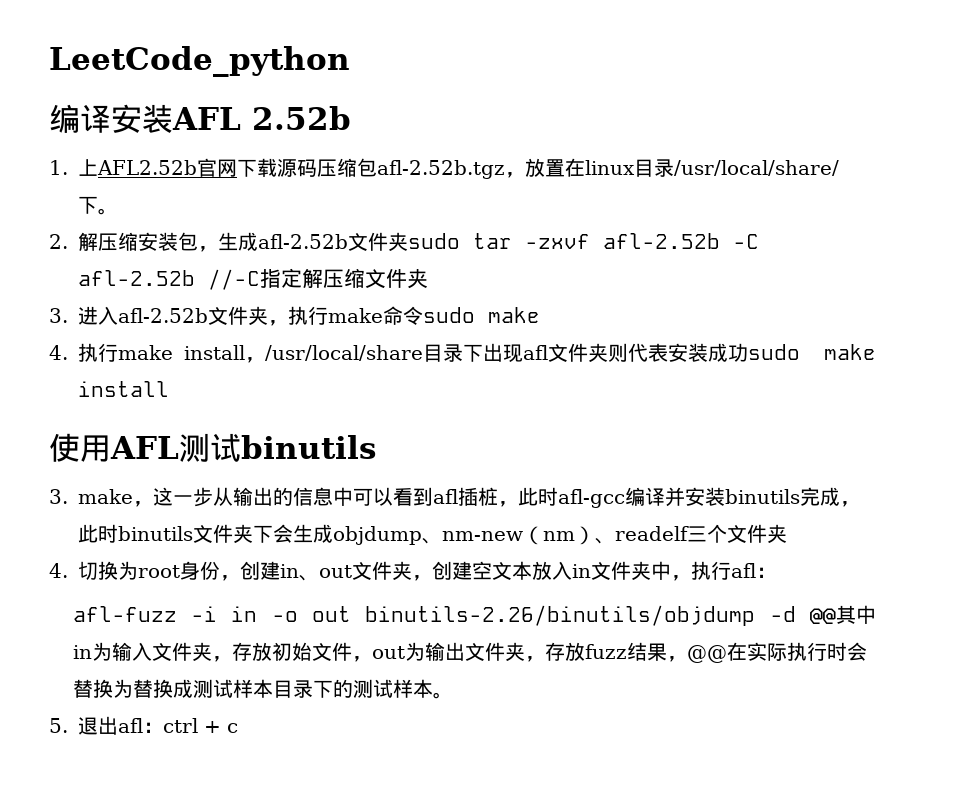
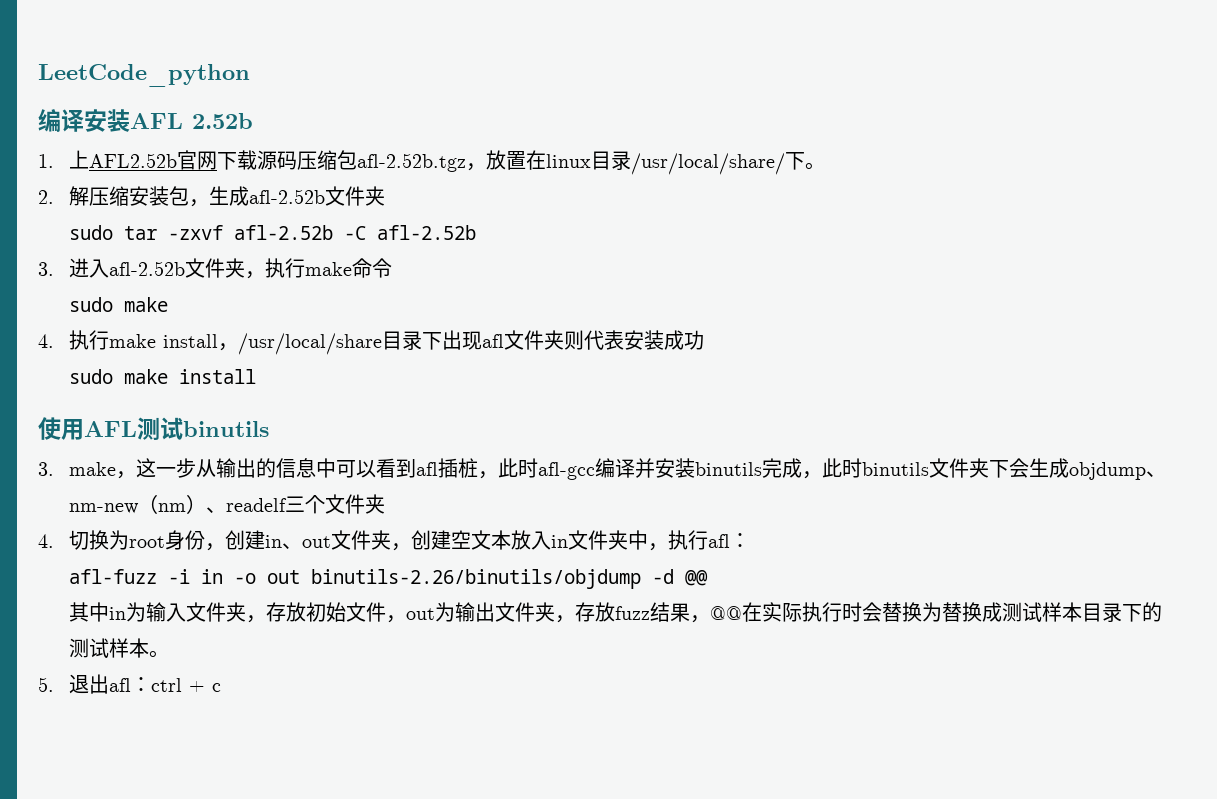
- 2.解压缩安装包，生成afl-2.52b文件夹sudo tar -zxvf afl-2.52b -C afl-2.52b //-C指定解压缩文件夹
+ 2.解压缩安装包，生成afl-2.52b文件夹
+ sudo tar -zxvf afl-2.52b -C afl-2.52b
- 3.进入afl-2.52b文件夹，执行make命令sudo make
+ 3.进入afl-2.52b文件夹，执行make命令
+ sudo make
- 4.执行make install，/usr/local/share目录下出现afl文件夹则代表安装成功sudo make install
+ 4.执行make install，/usr/local/share目录下出现afl文件夹则代表安装成功
+ sudo make install
- afl-fuzz -i in -o out binutils-2.26/binutils/objdump -d @@其中in为输入文件夹，存放初始文件，out为输出文件夹，存放fuzz结果，@@在实际执行时会替换为替换成测试样本目录下的测试样本。
+ afl-fuzz -i in -o out binutils-2.26/binutils/objdump -d @@
+ 其中in为输入文件夹，存放初始文件，out为输出文件夹，存放fuzz结果，@@在实际执行时会替换为替换成测试样本目录下的测试样本。

